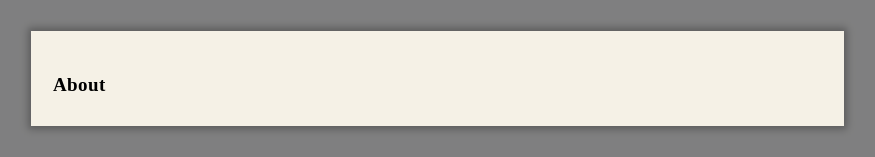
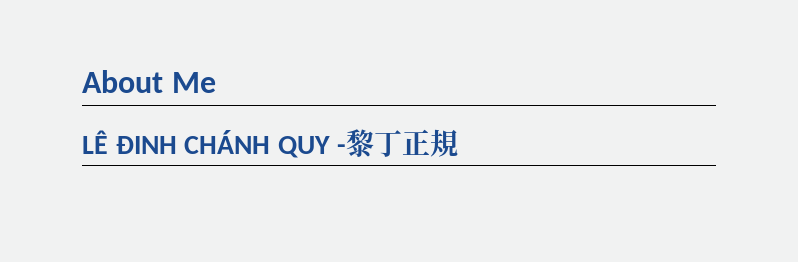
- About
+ About Me
+ LÊ ĐINH CHÁNH QUY -黎丁正規

